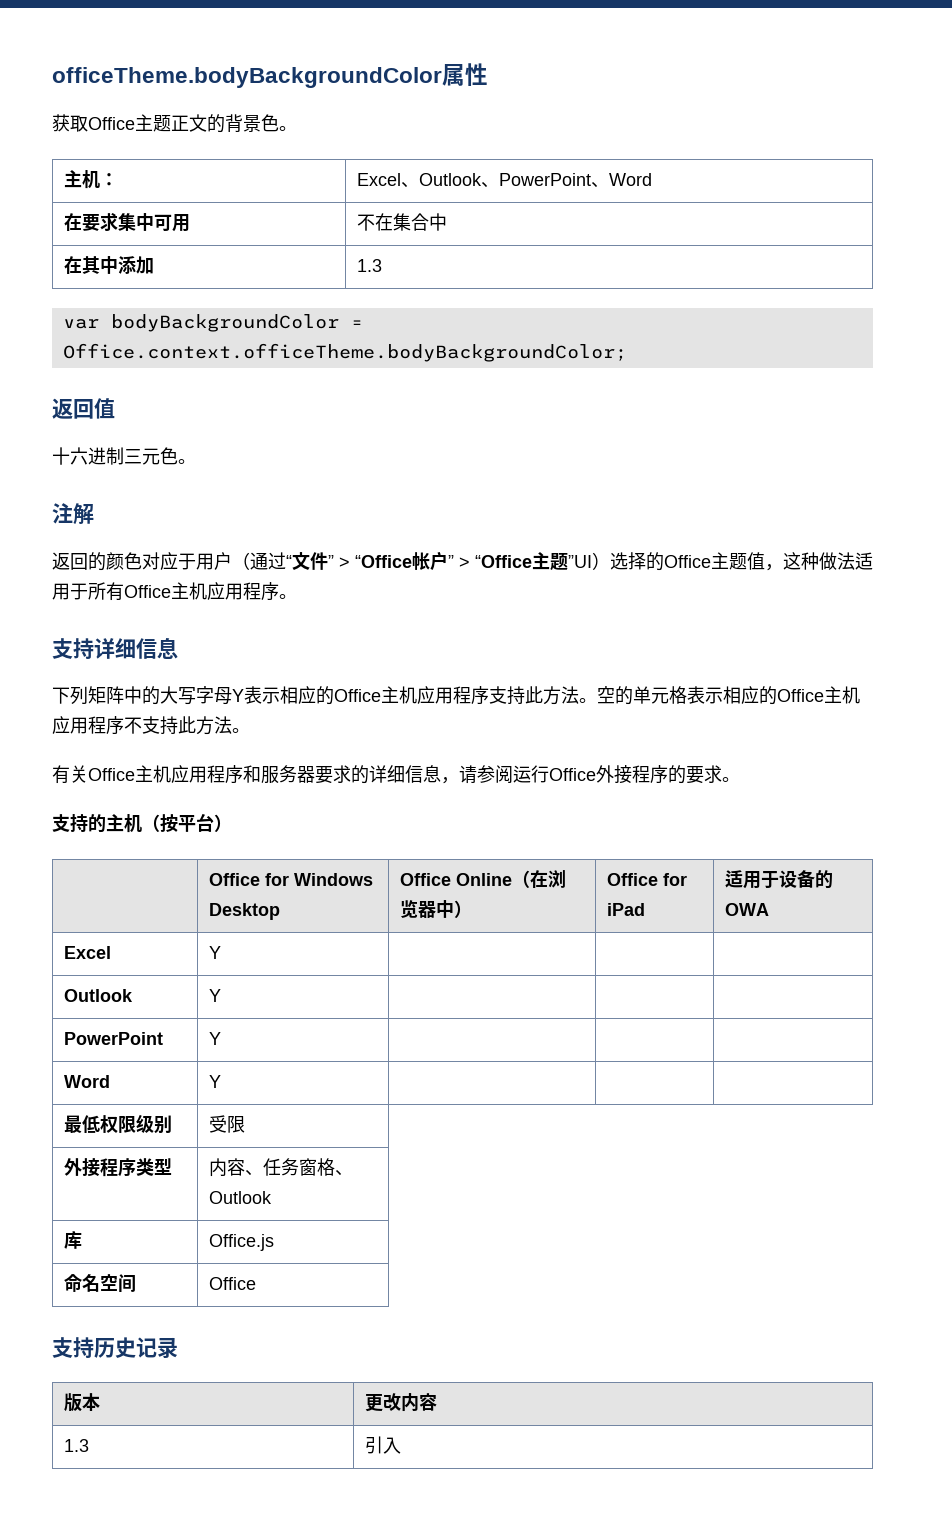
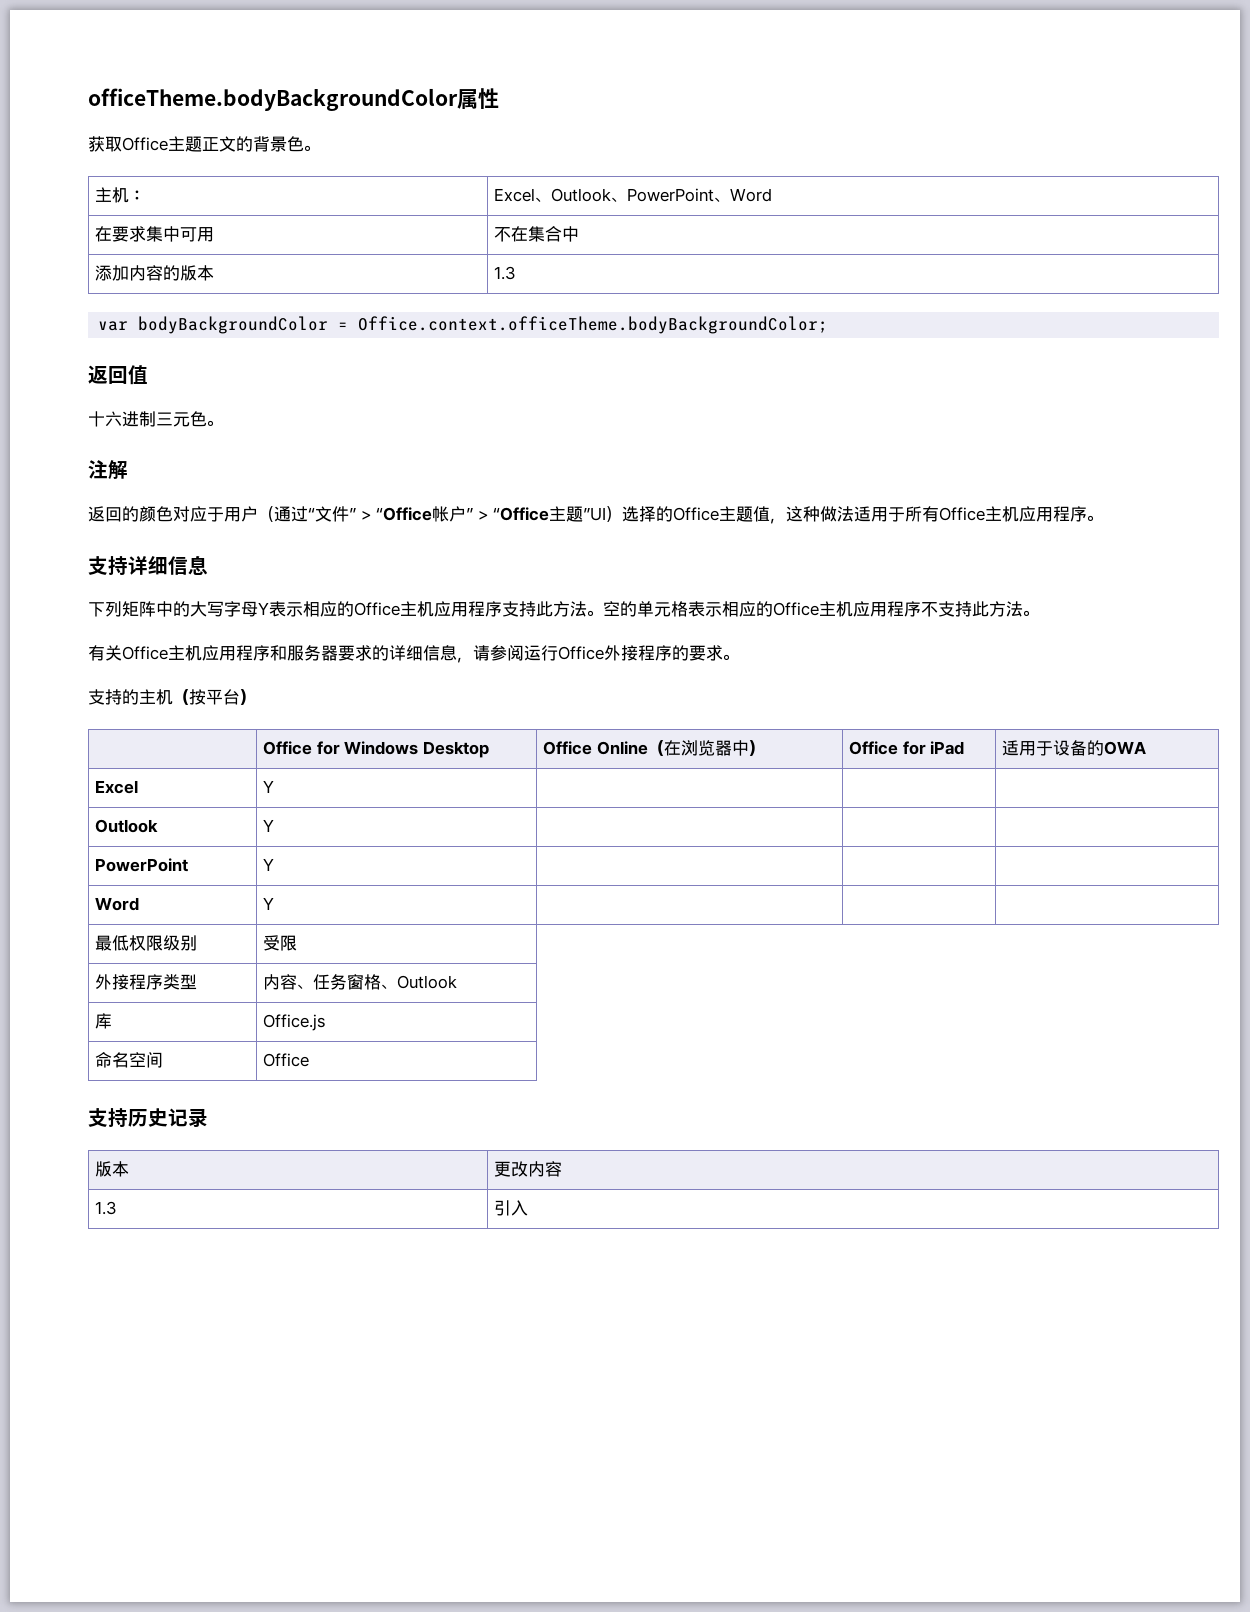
- 在其中添加 | 1.3
+ 添加内容的版本 | 1.3

